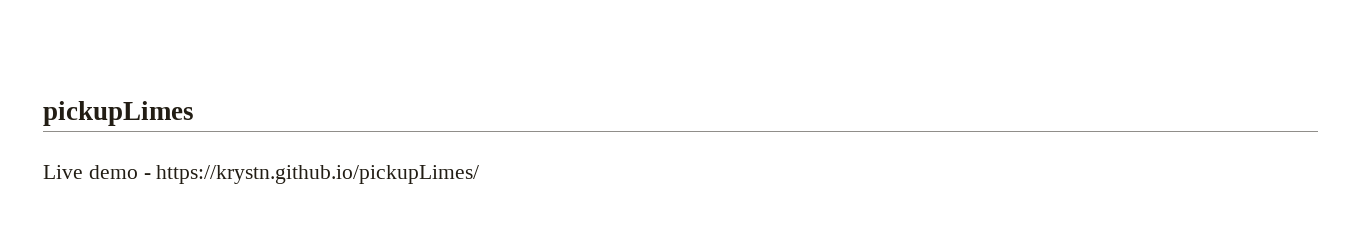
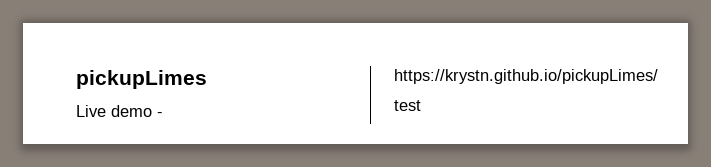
+ test

